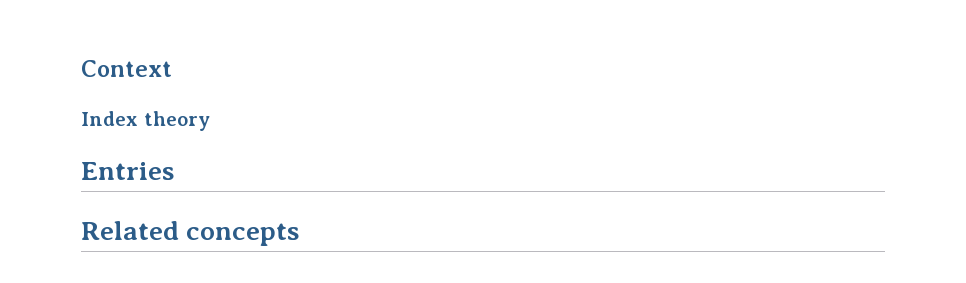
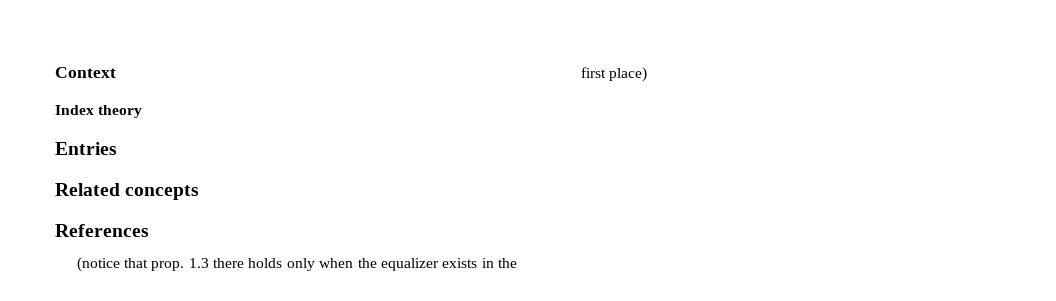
+ References
+ (notice that prop. 1.3 there holds only when the equalizer exists in the first place)

